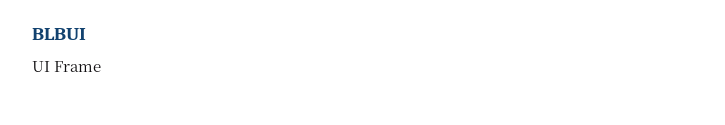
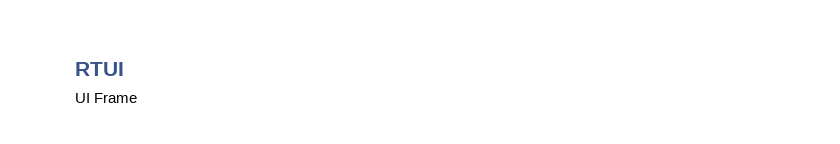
- BLBUI
+ RTUI

